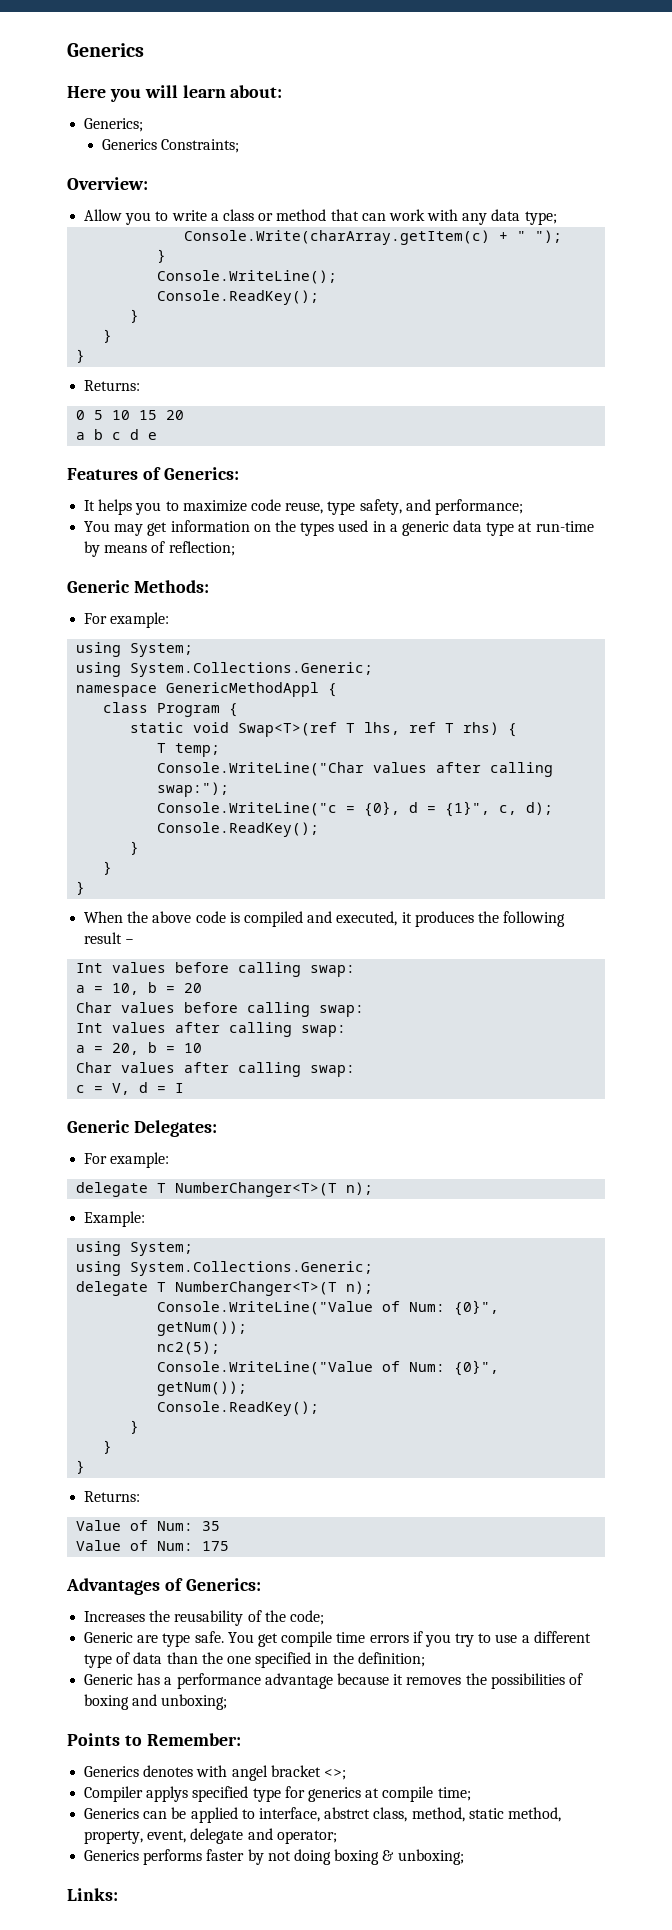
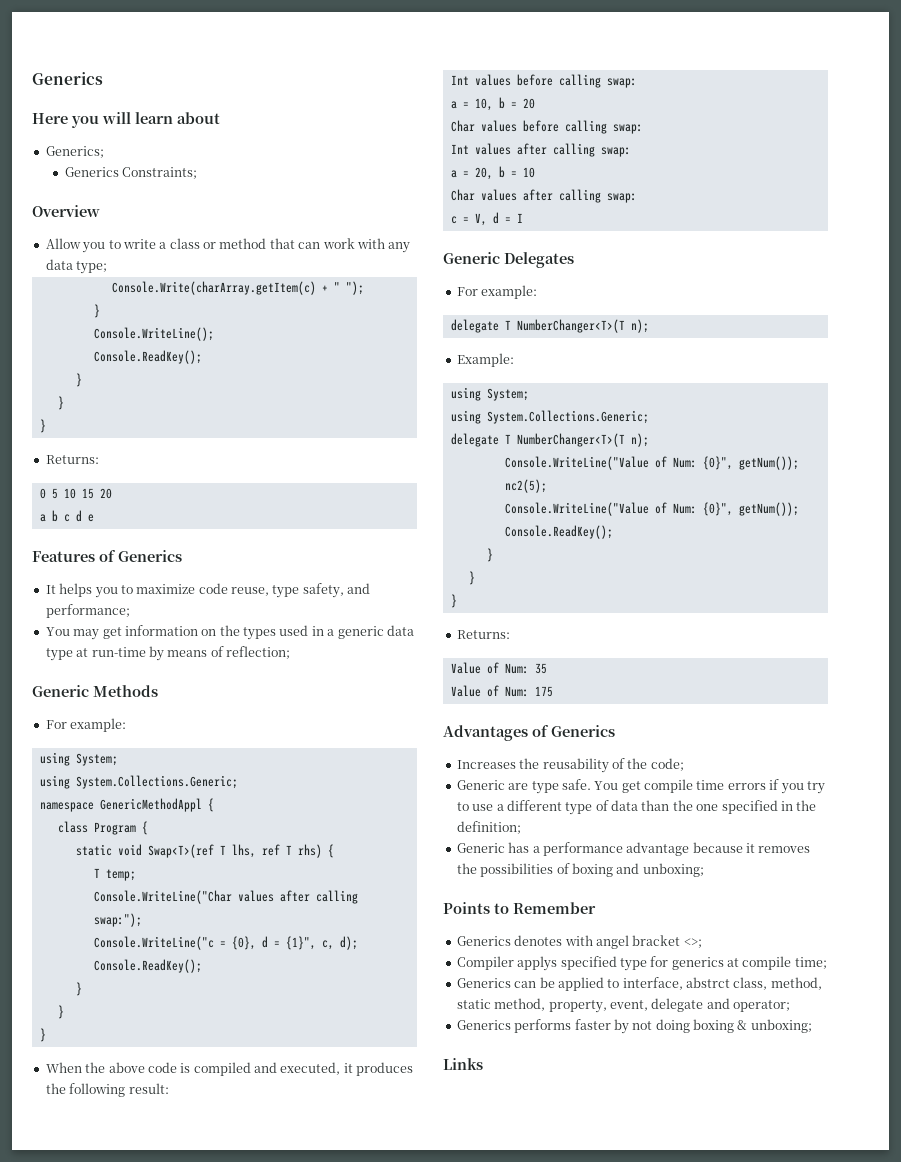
- Here you will learn about:
+ Here you will learn about
- Overview:
+ Overview
- Features of Generics:
+ Features of Generics
- Generic Methods:
+ Generic Methods
- When the above code is compiled and executed, it produces the following result −
+ When the above code is compiled and executed, it produces the following result:
- Generic Delegates:
+ Generic Delegates
- Advantages of Generics:
+ Advantages of Generics
- Points to Remember:
+ Points to Remember
- Links:
+ Links

